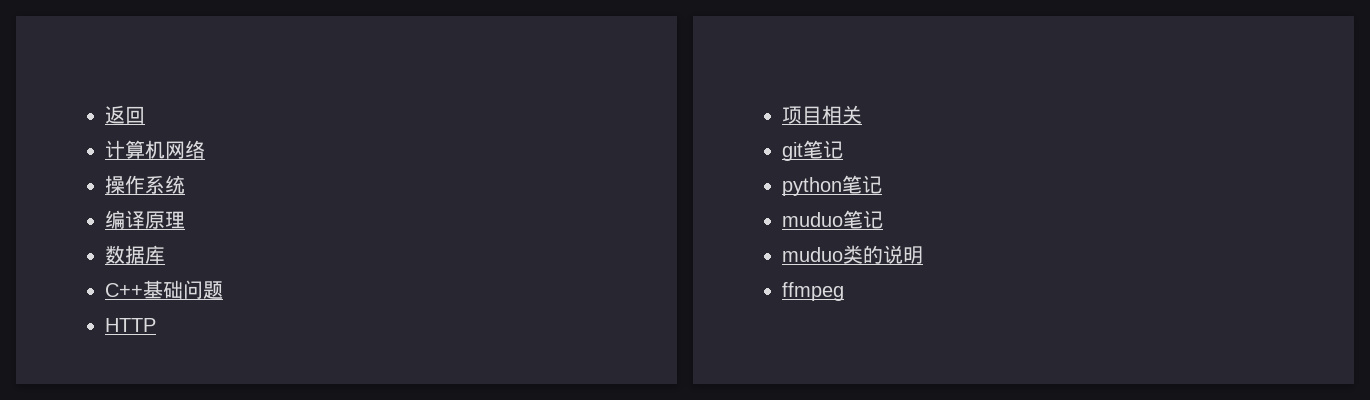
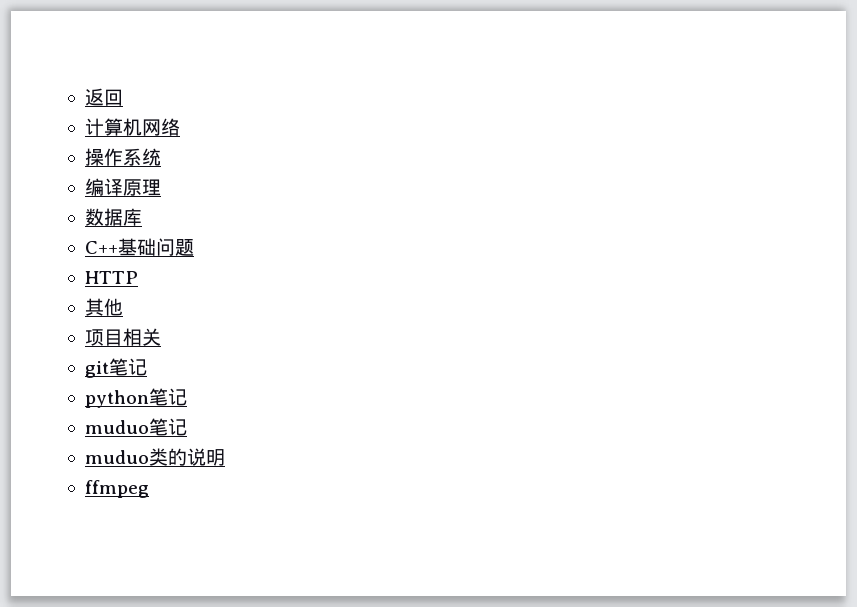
+ 其他

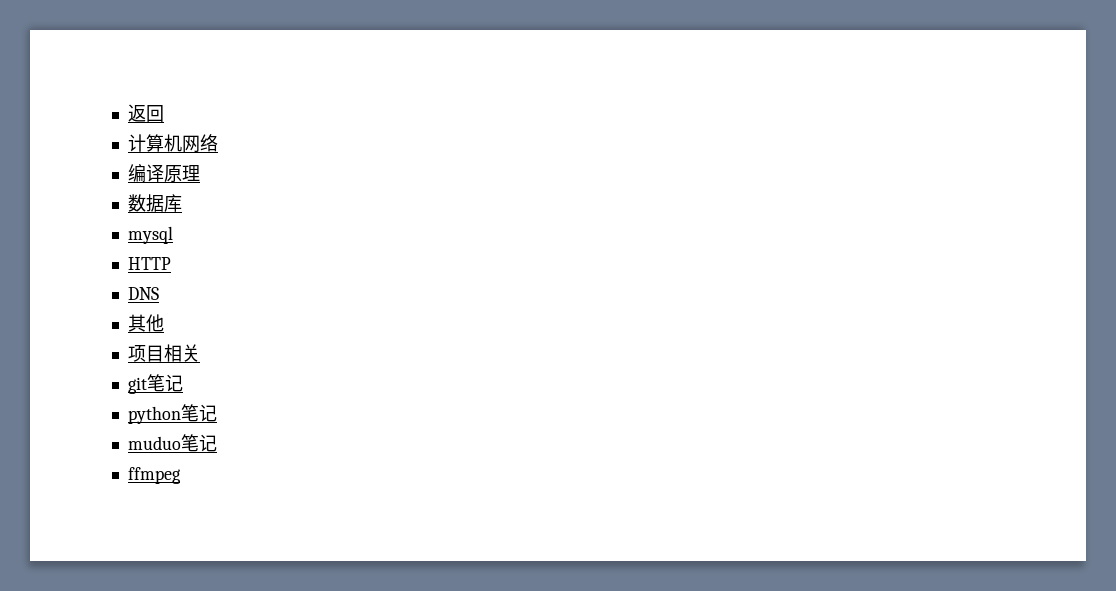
- 操作系统
- C++基础问题
+ mysql
+ DNS
- muduo类的说明

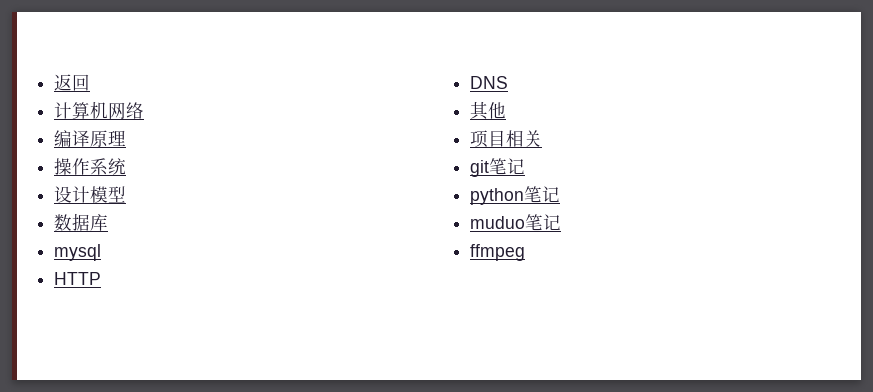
+ 操作系统
+ 设计模型

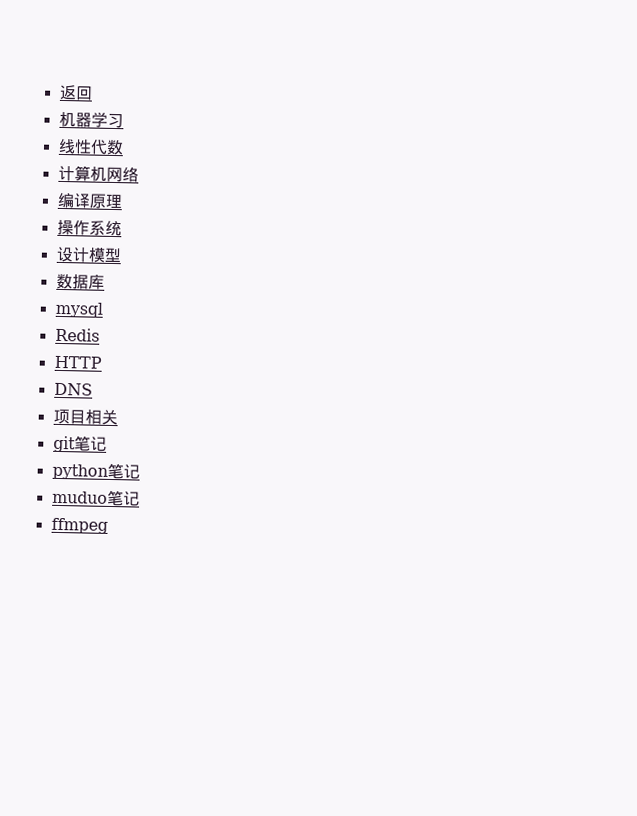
+ 机器学习
+ 线性代数
+ Redis
- 其他

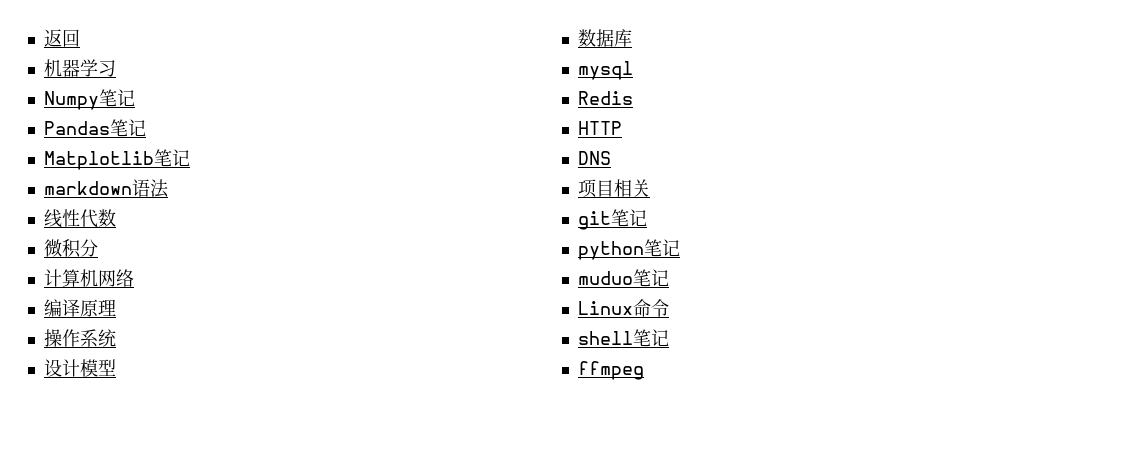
+ Numpy笔记
+ Pandas笔记
+ Matplotlib笔记
+ markdown语法
+ 微积分
+ Linux命令
+ shell笔记

